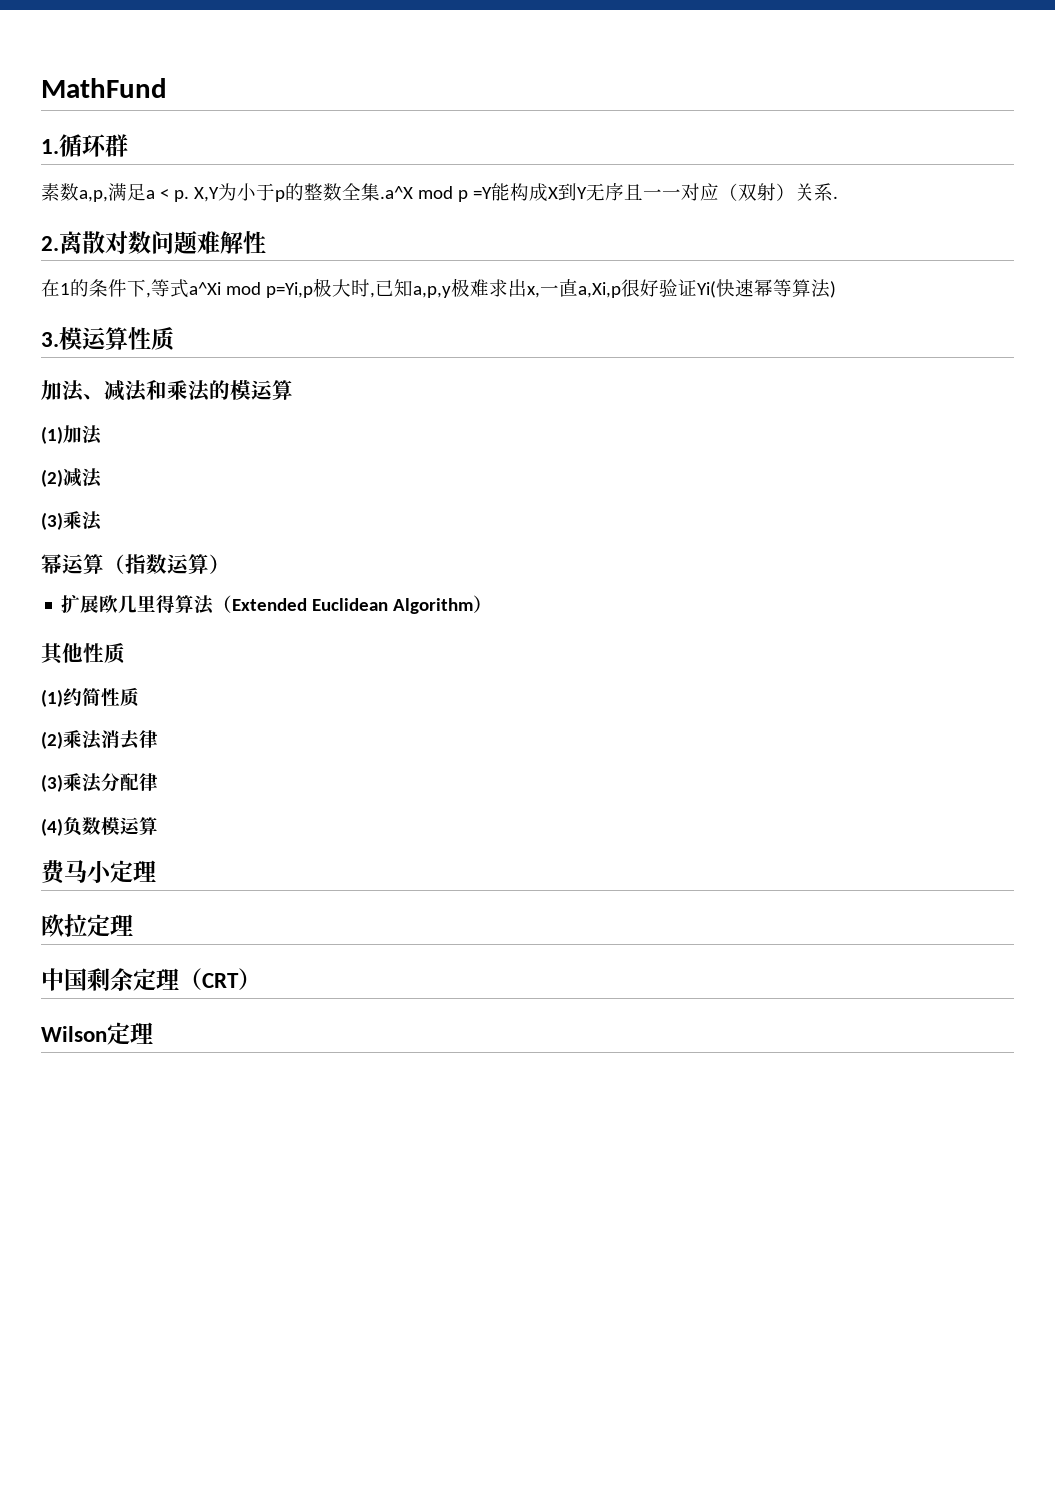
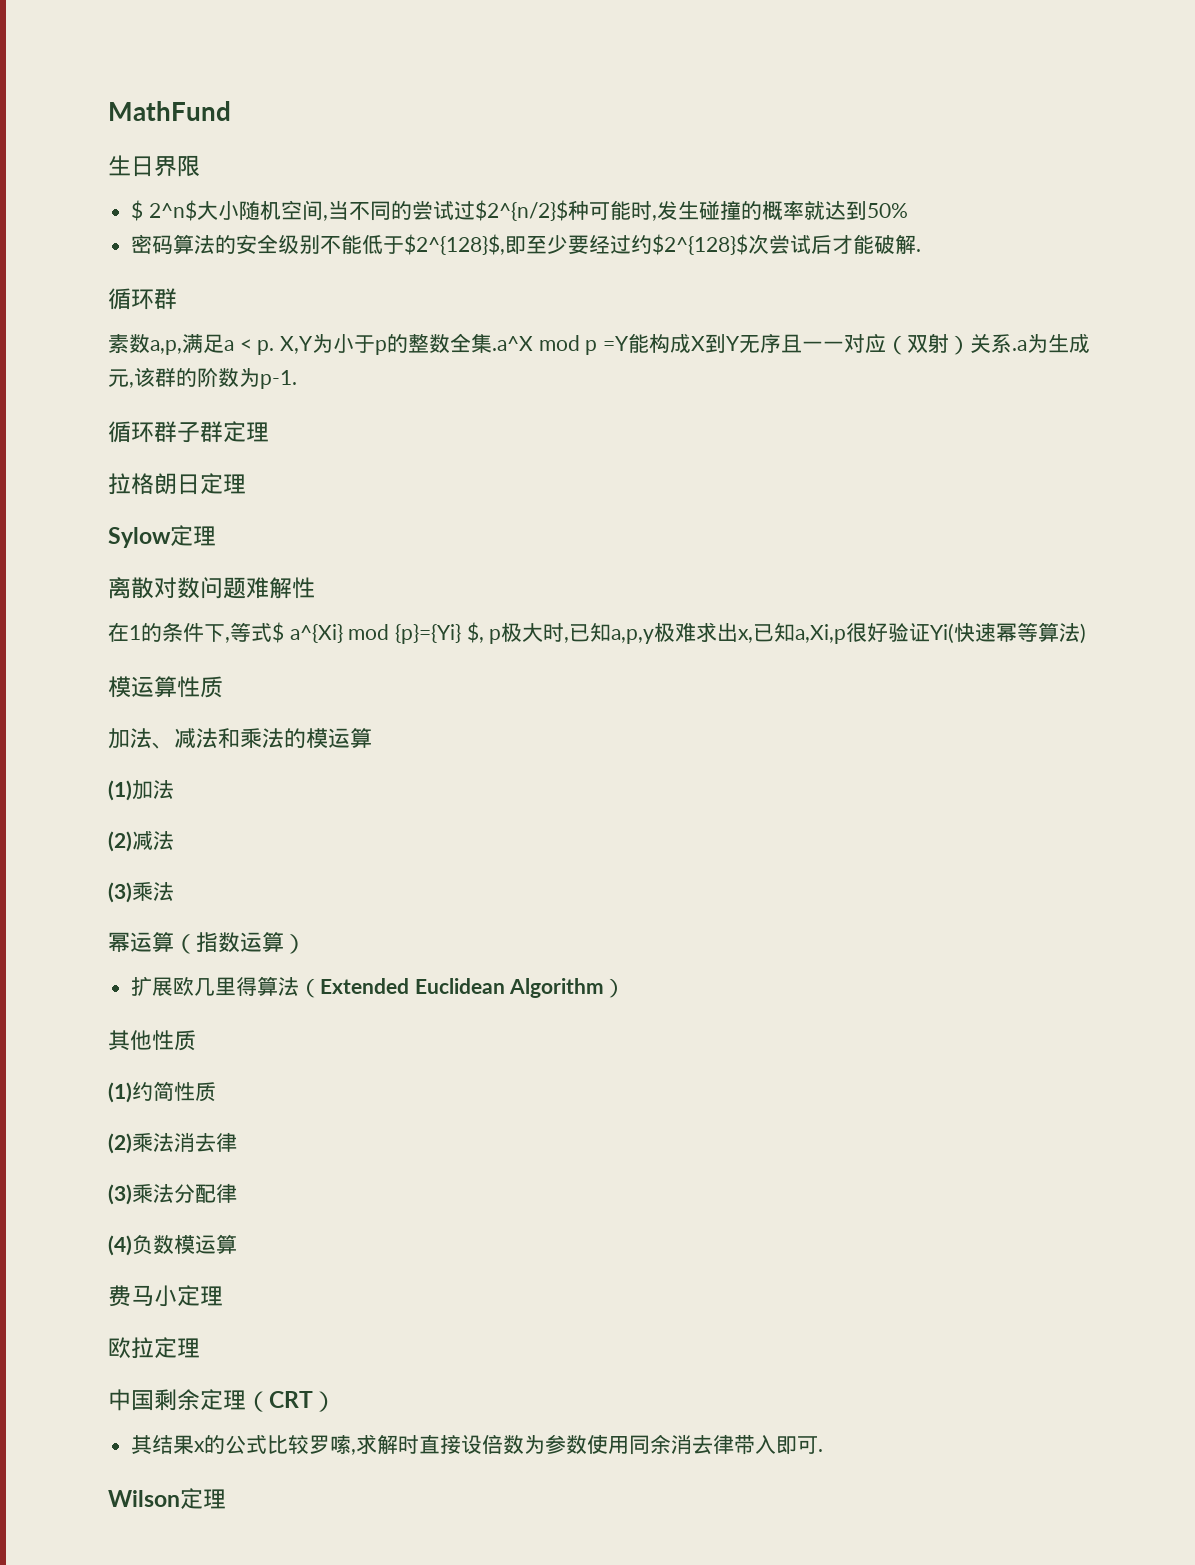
- 1.循环群
+ 生日界限
+ $ 2^n$大小随机空间,当不同的尝试过$2^{n/2}$种可能时,发生碰撞的概率就达到50%
+ 密码算法的安全级别不能低于$2^{128}$,即至少要经过约$2^{128}$次尝试后才能破解.
+ 循环群
- 素数a,p,满足a < p. X,Y为小于p的整数全集.a^X mod p =Y能构成X到Y无序且一一对应（双射）关系.
- 2.离散对数问题难解性
+ 素数a,p,满足a < p. X,Y为小于p的整数全集.a^X mod p =Y能构成X到Y无序且一一对应（双射）关系.a为生成元,该群的阶数为p-1.
+ 循环群子群定理
+ 拉格朗日定理
+ Sylow定理
+ 离散对数问题难解性
- 在1的条件下,等式a^Xi mod p=Yi,p极大时,已知a,p,y极难求出x,一直a,Xi,p很好验证Yi(快速幂等算法)
+ 在1的条件下,等式$ a^{Xi} mod {p}={Yi} $, p极大时,已知a,p,y极难求出x,已知a,Xi,p很好验证Yi(快速幂等算法)
- 3.模运算性质
+ 模运算性质
+ 其结果x的公式比较罗嗦,求解时直接设倍数为参数使用同余消去律带入即可.

